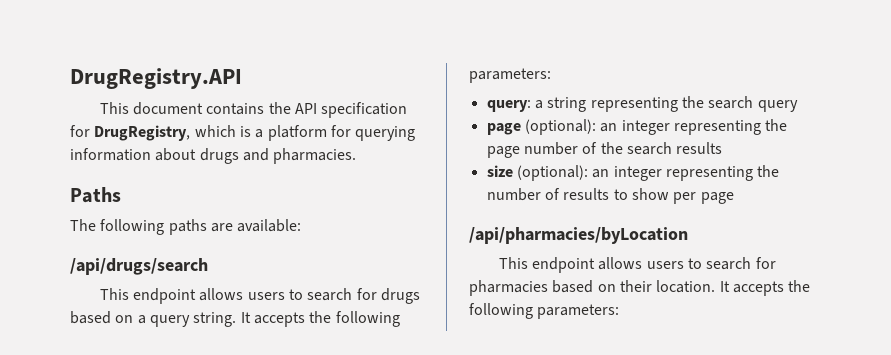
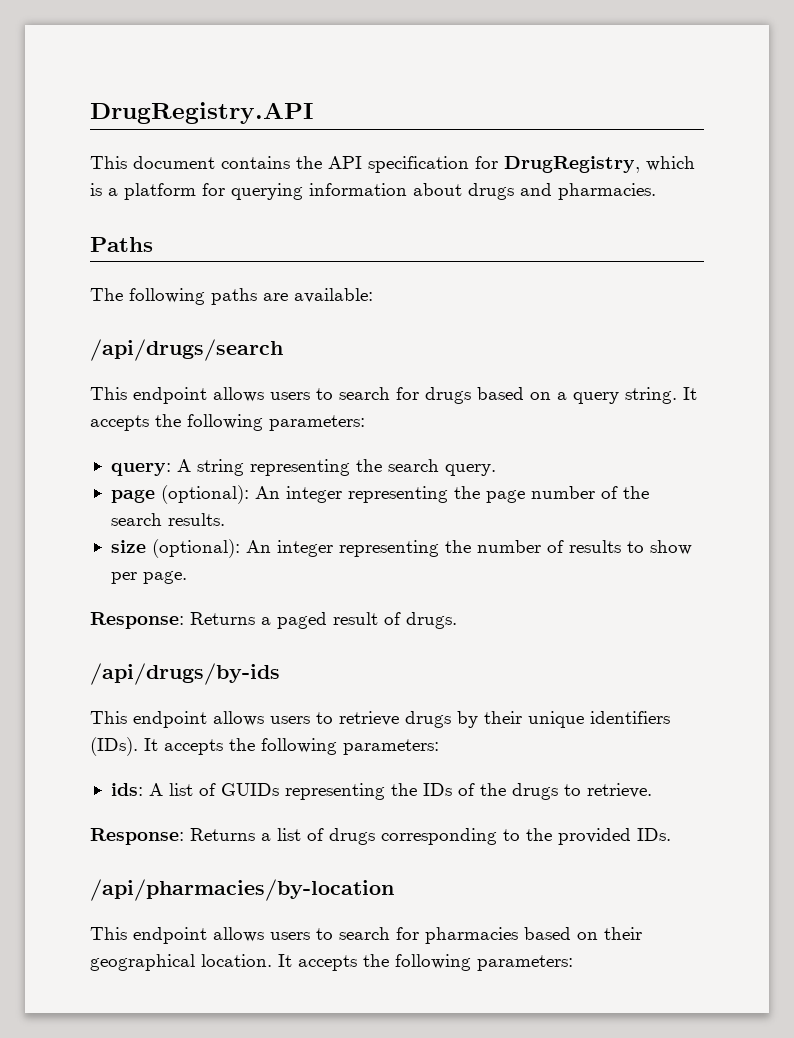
- query: a string representing the search query
+ query: A string representing the search query.
- page (optional): an integer representing the page number of the search results
+ page (optional): An integer representing the page number of the search results.
- size (optional): an integer representing the number of results to show per page
- /api/pharmacies/byLocation
+ size (optional): An integer representing the number of results to show per page.
+ Response: Returns a paged result of drugs.
+ /api/drugs/by-ids
+ This endpoint allows users to retrieve drugs by their unique identifiers (IDs). It accepts the following parameters:
+ ids: A list of GUIDs representing the IDs of the drugs to retrieve.
+ Response: Returns a list of drugs corresponding to the provided IDs.
+ /api/pharmacies/by-location
- This endpoint allows users to search for pharmacies based on their location.
+ This endpoint allows users to search for pharmacies based on their geographical location.

